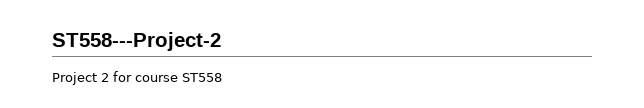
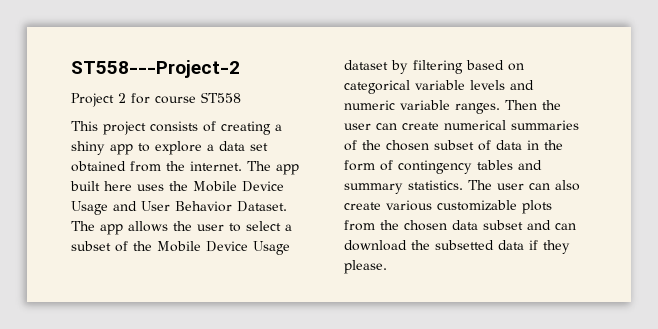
+ This project consists of creating a shiny app to explore a data set obtained from the internet. The app built here uses the Mobile Device Usage and User Behavior Dataset. The app allows the user to select a subset of the Mobile Device Usage dataset by filtering based on categorical variable levels and numeric variable ranges. Then the user can create numerical summaries of the chosen subset of data in the form of contingency tables and summary statistics. The user can also create various customizable plots from the chosen data subset and can download the subsetted data if they please.

